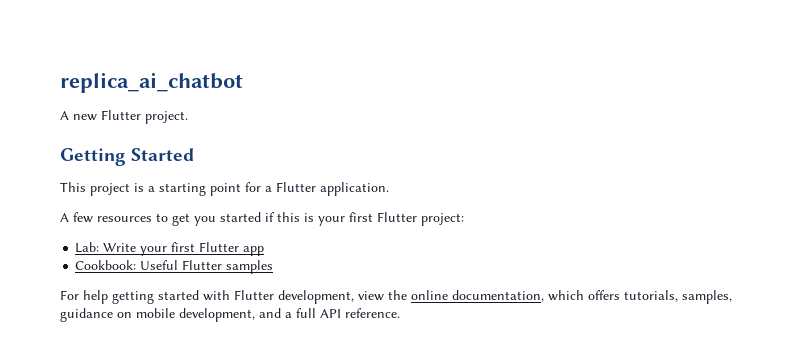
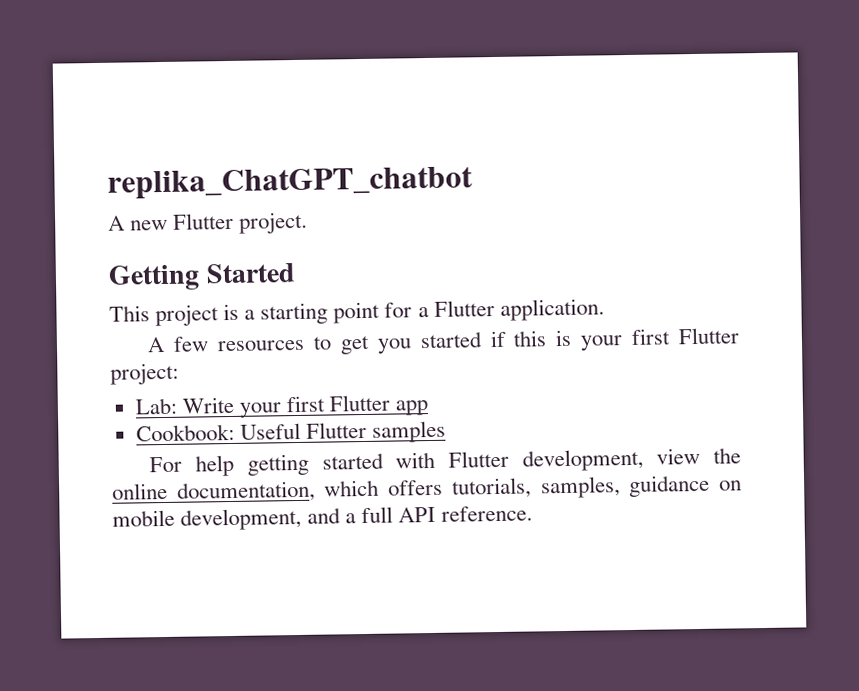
- replica_ai_chatbot
+ replika_ChatGPT_chatbot

